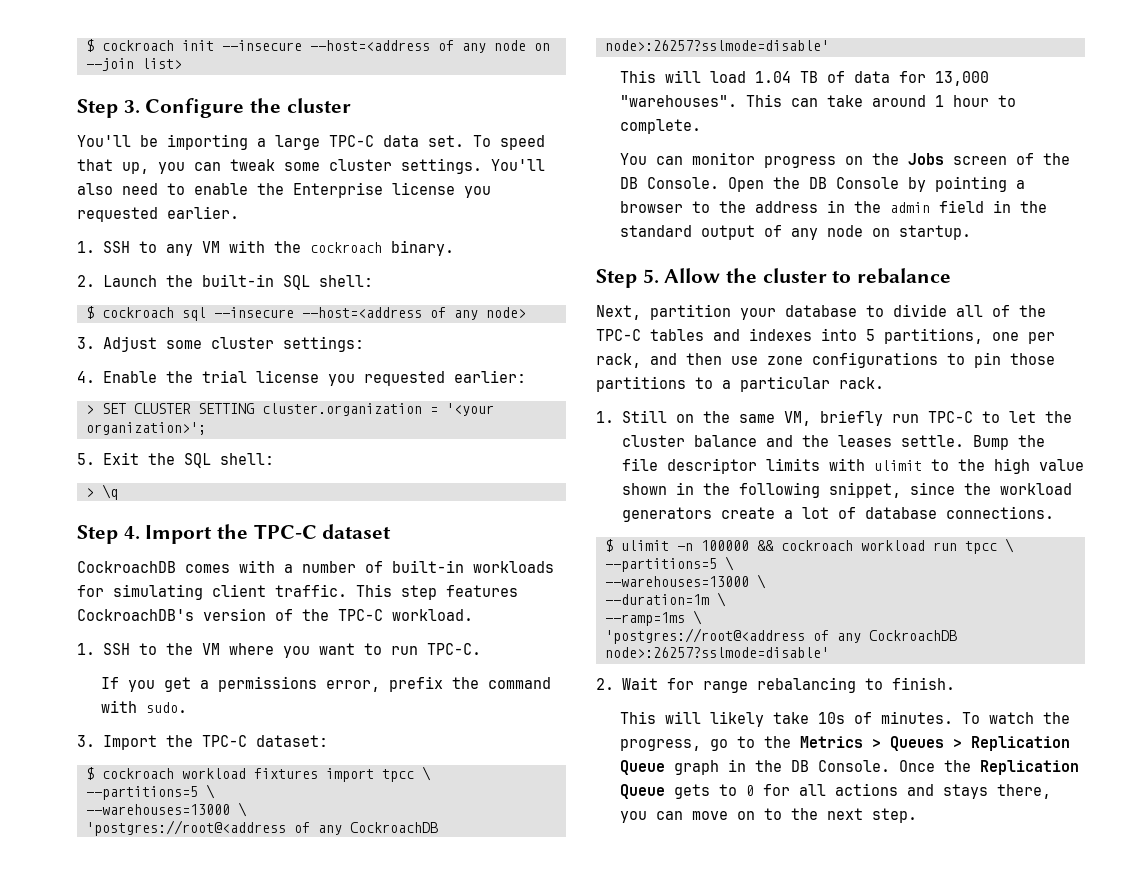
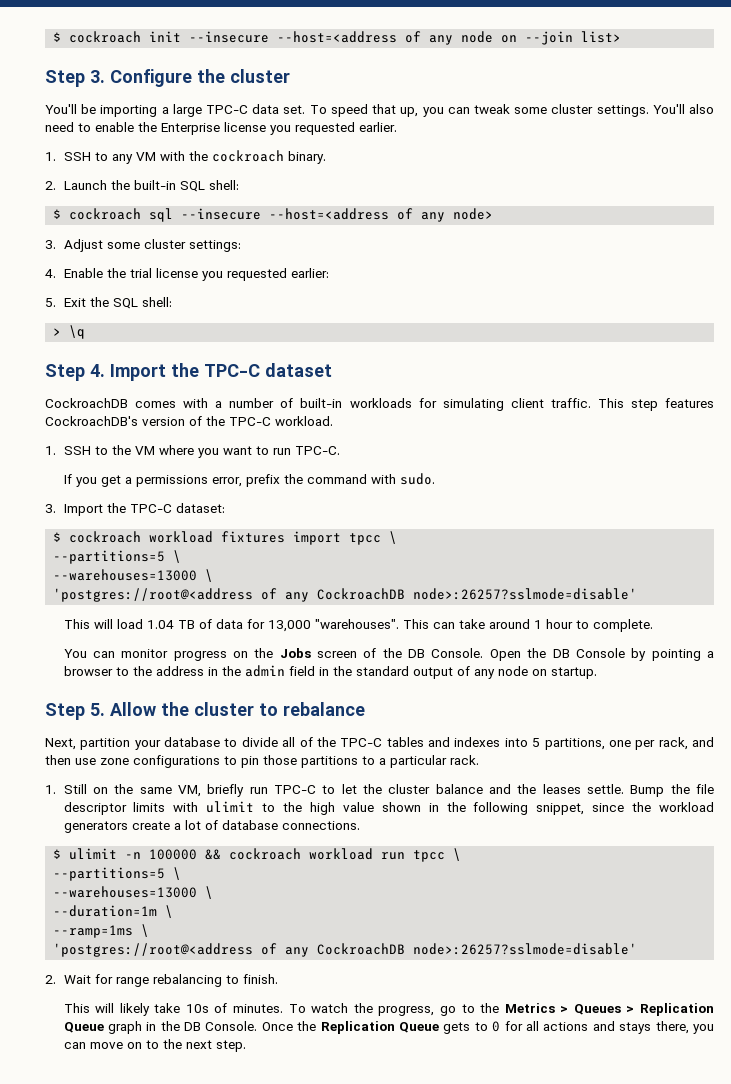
- > SET CLUSTER SETTING cluster.organization = '<your organization>';

